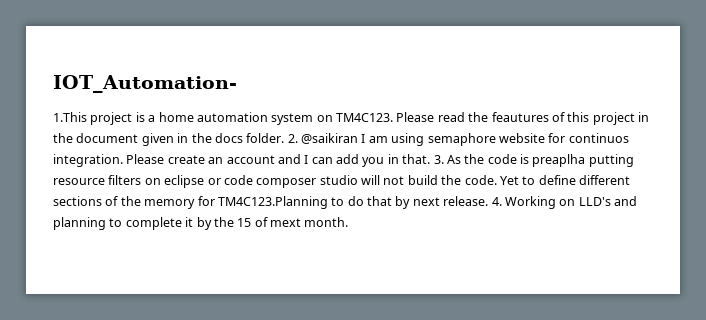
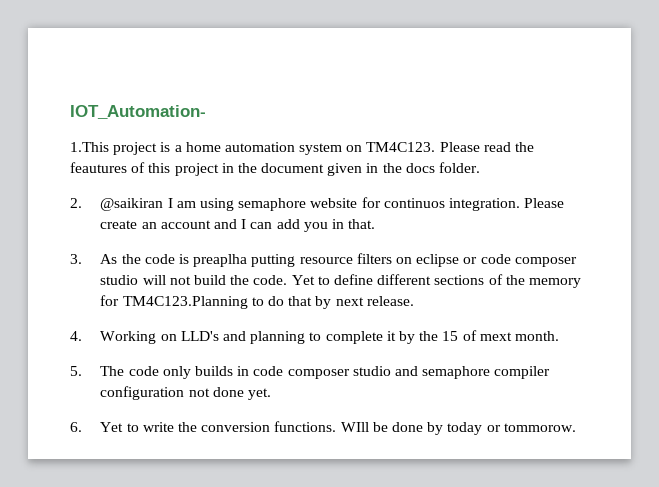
- Please read the feautures of this project in the document given in the docs folder. 2. @saikiran I am using semaphore website for continuos integration.
+ Please read the feautures of this project in the document given in the docs folder.
+ 2. @saikiran I am using semaphore website for continuos integration.
- Please create an account and I can add you in that. 3. As the code is preaplha putting resource filters on eclipse or code composer studio will not build the code.
+ Please create an account and I can add you in that.
+ 3. As the code is preaplha putting resource filters on eclipse or code composer studio will not build the code.
- Yet to define different sections of the memory for TM4C123.Planning to do that by next release. 4. Working on LLD's and planning to complete it by the 15 of mext month.
+ Yet to define different sections of the memory for TM4C123.Planning to do that by next release.
+ 4. Working on LLD's and planning to complete it by the 15 of mext month.
+ 5. The code only builds in code composer studio and semaphore compiler configuration not done yet.
+ 6. Yet to write the conversion functions. WIll be done by today or tommorow.

